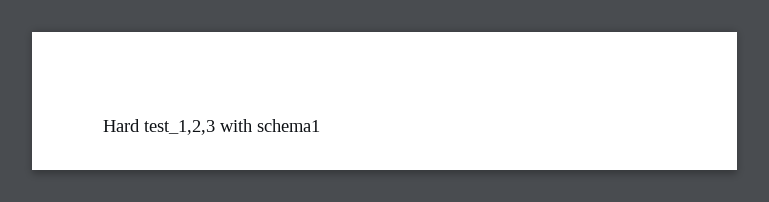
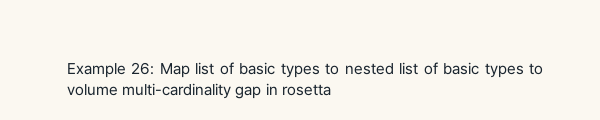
- Hard test_1,2,3 with schema1
+ Example 26: Map list of basic types to nested list of basic types to volume multi-cardinality gap in rosetta

